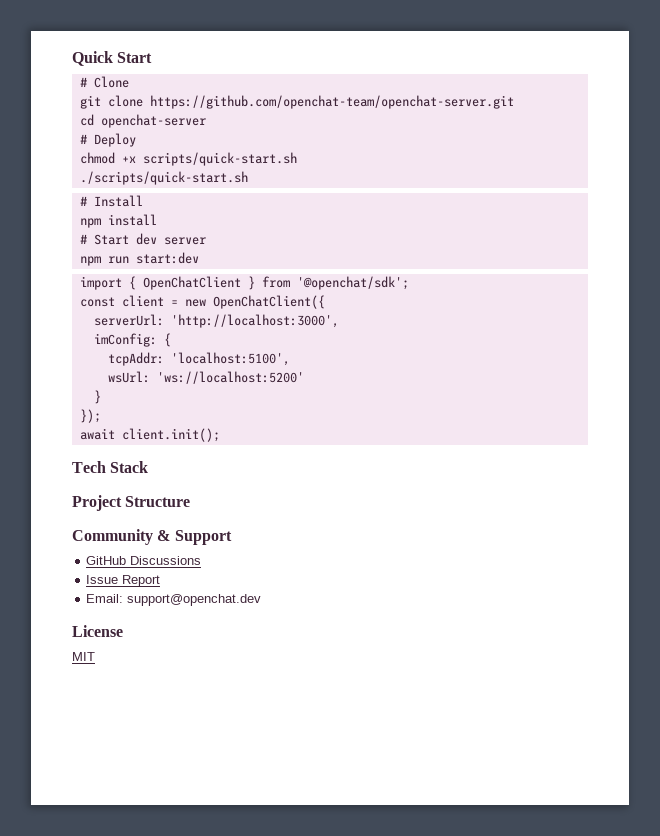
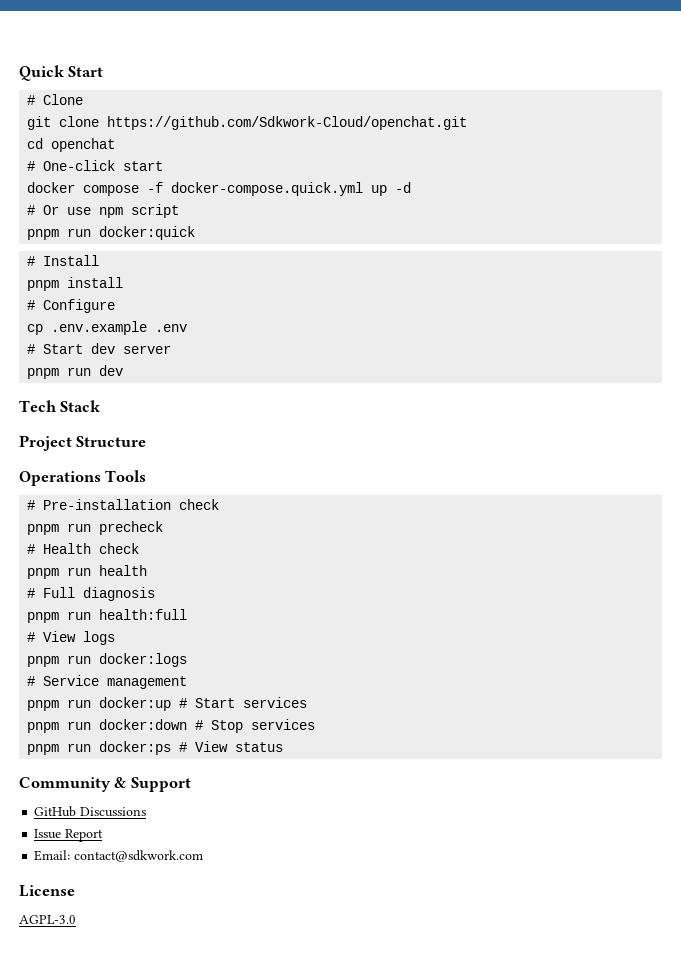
- git clone https://github.com/openchat-team/openchat-server.git
+ git clone https://github.com/Sdkwork-Cloud/openchat.git
- cd openchat-server
- # Deploy
- chmod +x scripts/quick-start.sh
- ./scripts/quick-start.sh
+ cd openchat
+ # One-click start
+ docker compose -f docker-compose.quick.yml up -d
+ # Or use npm script
+ pnpm run docker:quick
- npm install
+ pnpm install
+ # Configure
+ cp .env.example .env
- npm run start:dev
- import { OpenChatClient } from '@openchat/sdk';
- const client = new OpenChatClient({
- serverUrl: 'http://localhost:3000',
- imConfig: {
- tcpAddr: 'localhost:5100',
- wsUrl: 'ws://localhost:5200'
- }
- });
- await client.init();
+ pnpm run dev
  Tech Stack
  Project Structure
+ Operations Tools
+ # Pre-installation check
+ pnpm run precheck
+ # Health check
+ pnpm run health
+ # Full diagnosis
+ pnpm run health:full
+ # View logs
+ pnpm run docker:logs
+ # Service management
+ pnpm run docker:up # Start services
+ pnpm run docker:down # Stop services
+ pnpm run docker:ps # View status
- Email: support@openchat.dev
+ Email: contact@sdkwork.com
- MIT
+ AGPL-3.0

